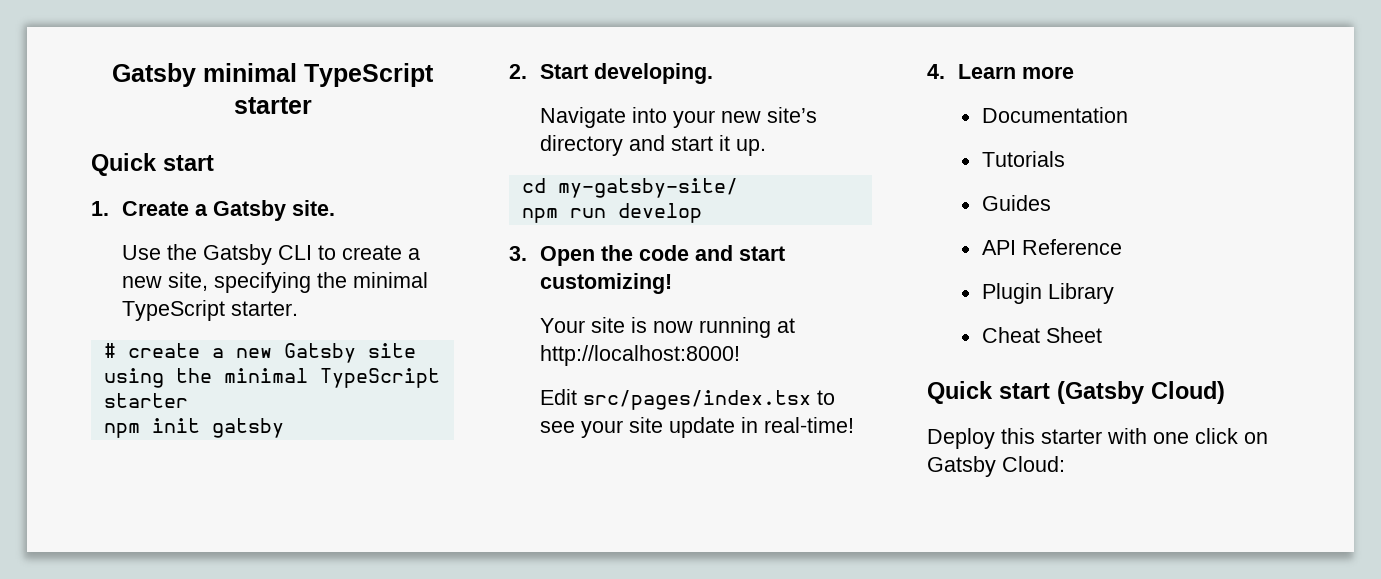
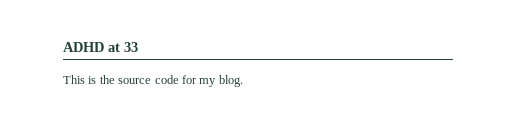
- Gatsby minimal TypeScript starter
- Quick start
- 1. Create a Gatsby site.
- Use the Gatsby CLI to create a new site, specifying the minimal TypeScript starter.
- # create a new Gatsby site using the minimal TypeScript starter
- npm init gatsby
- 2. Start developing.
- Navigate into your new site’s directory and start it up.
- cd my-gatsby-site/
- npm run develop
- 3. Open the code and start customizing!
- Your site is now running at http://localhost:8000!
- Edit src/pages/index.tsx to see your site update in real-time!
- 4. Learn more
- Documentation
- Tutorials
- Guides
- API Reference
- Plugin Library
- Cheat Sheet
- Quick start (Gatsby Cloud)
- Deploy this starter with one click on Gatsby Cloud:
+ ADHD at 33
+ This is the source code for my blog.

